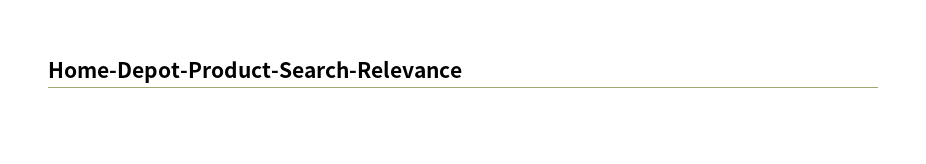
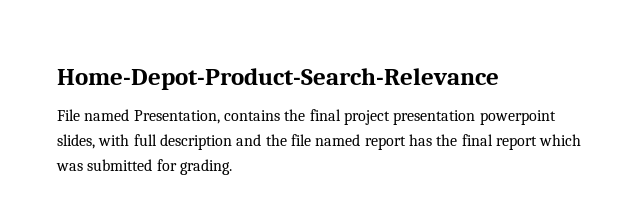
+ File named Presentation, contains the final project presentation powerpoint slides, with full description and the file named report has the final report which was submitted for grading.

